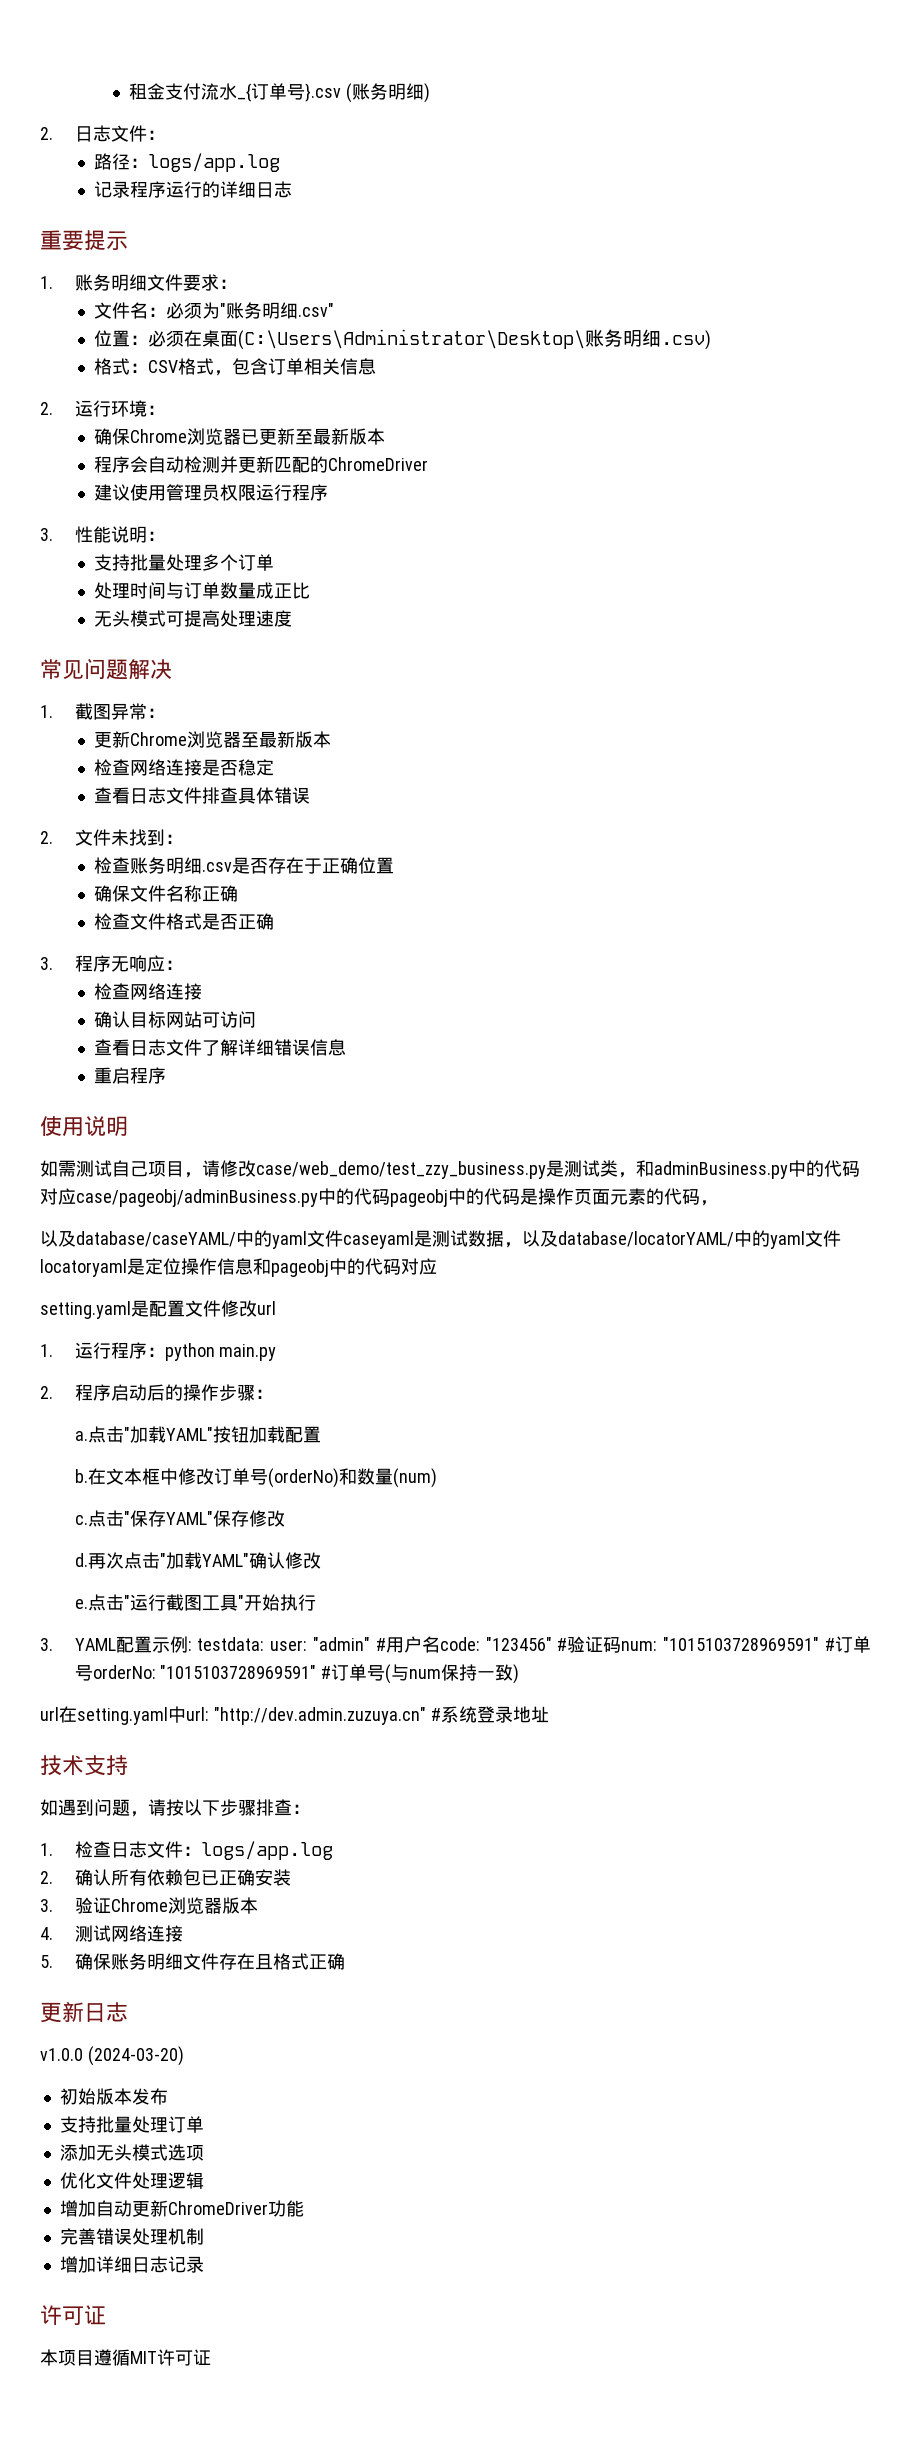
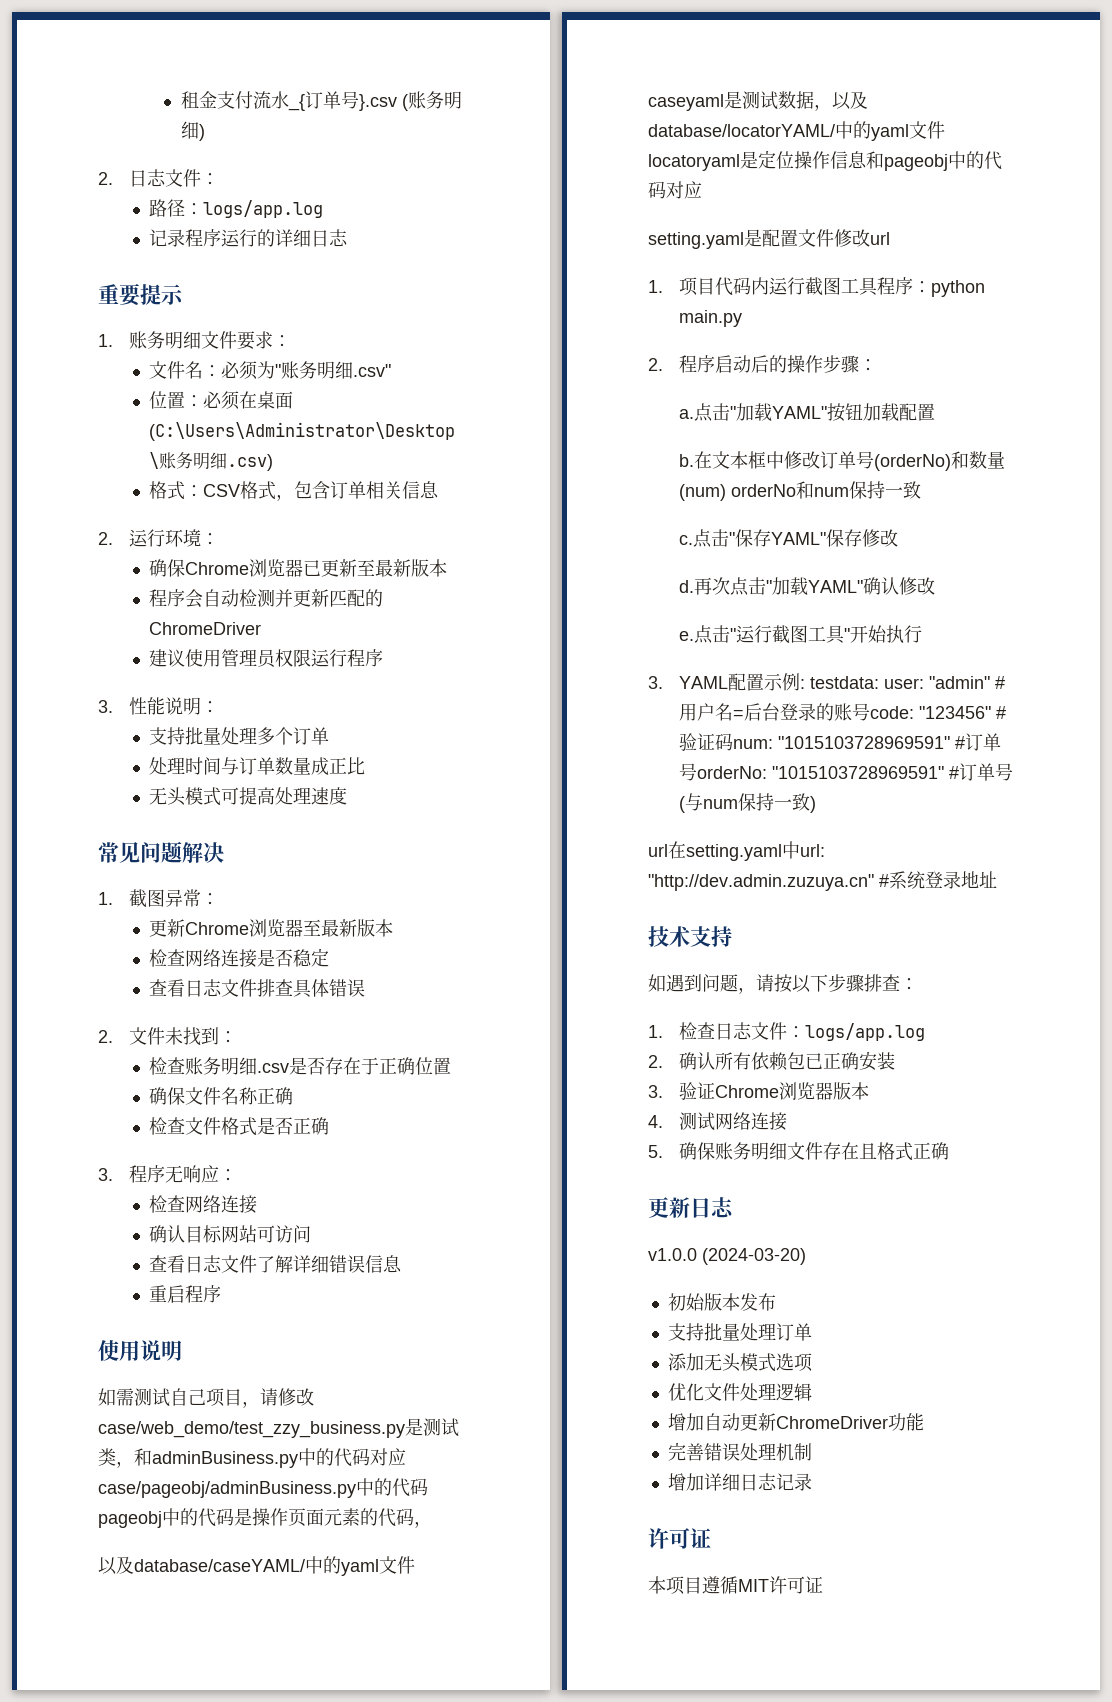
- 1.运行程序：python main.py
+ 1.项目代码内运行截图工具程序：python main.py
- 在文本框中修改订单号(orderNo)和数量(num)
+ 在文本框中修改订单号(orderNo)和数量(num) orderNo和num保持一致
- 3. YAML配置示例: testdata: user: "admin" #用户名code: "123456" #验证码num: "1015103728969591" #订单号orderNo: "1015103728969591" #订单号(与num保持一致)
+ 3. YAML配置示例: testdata: user: "admin" #用户名=后台登录的账号code: "123456" #验证码num: "1015103728969591" #订单号orderNo: "1015103728969591" #订单号(与num保持一致)

